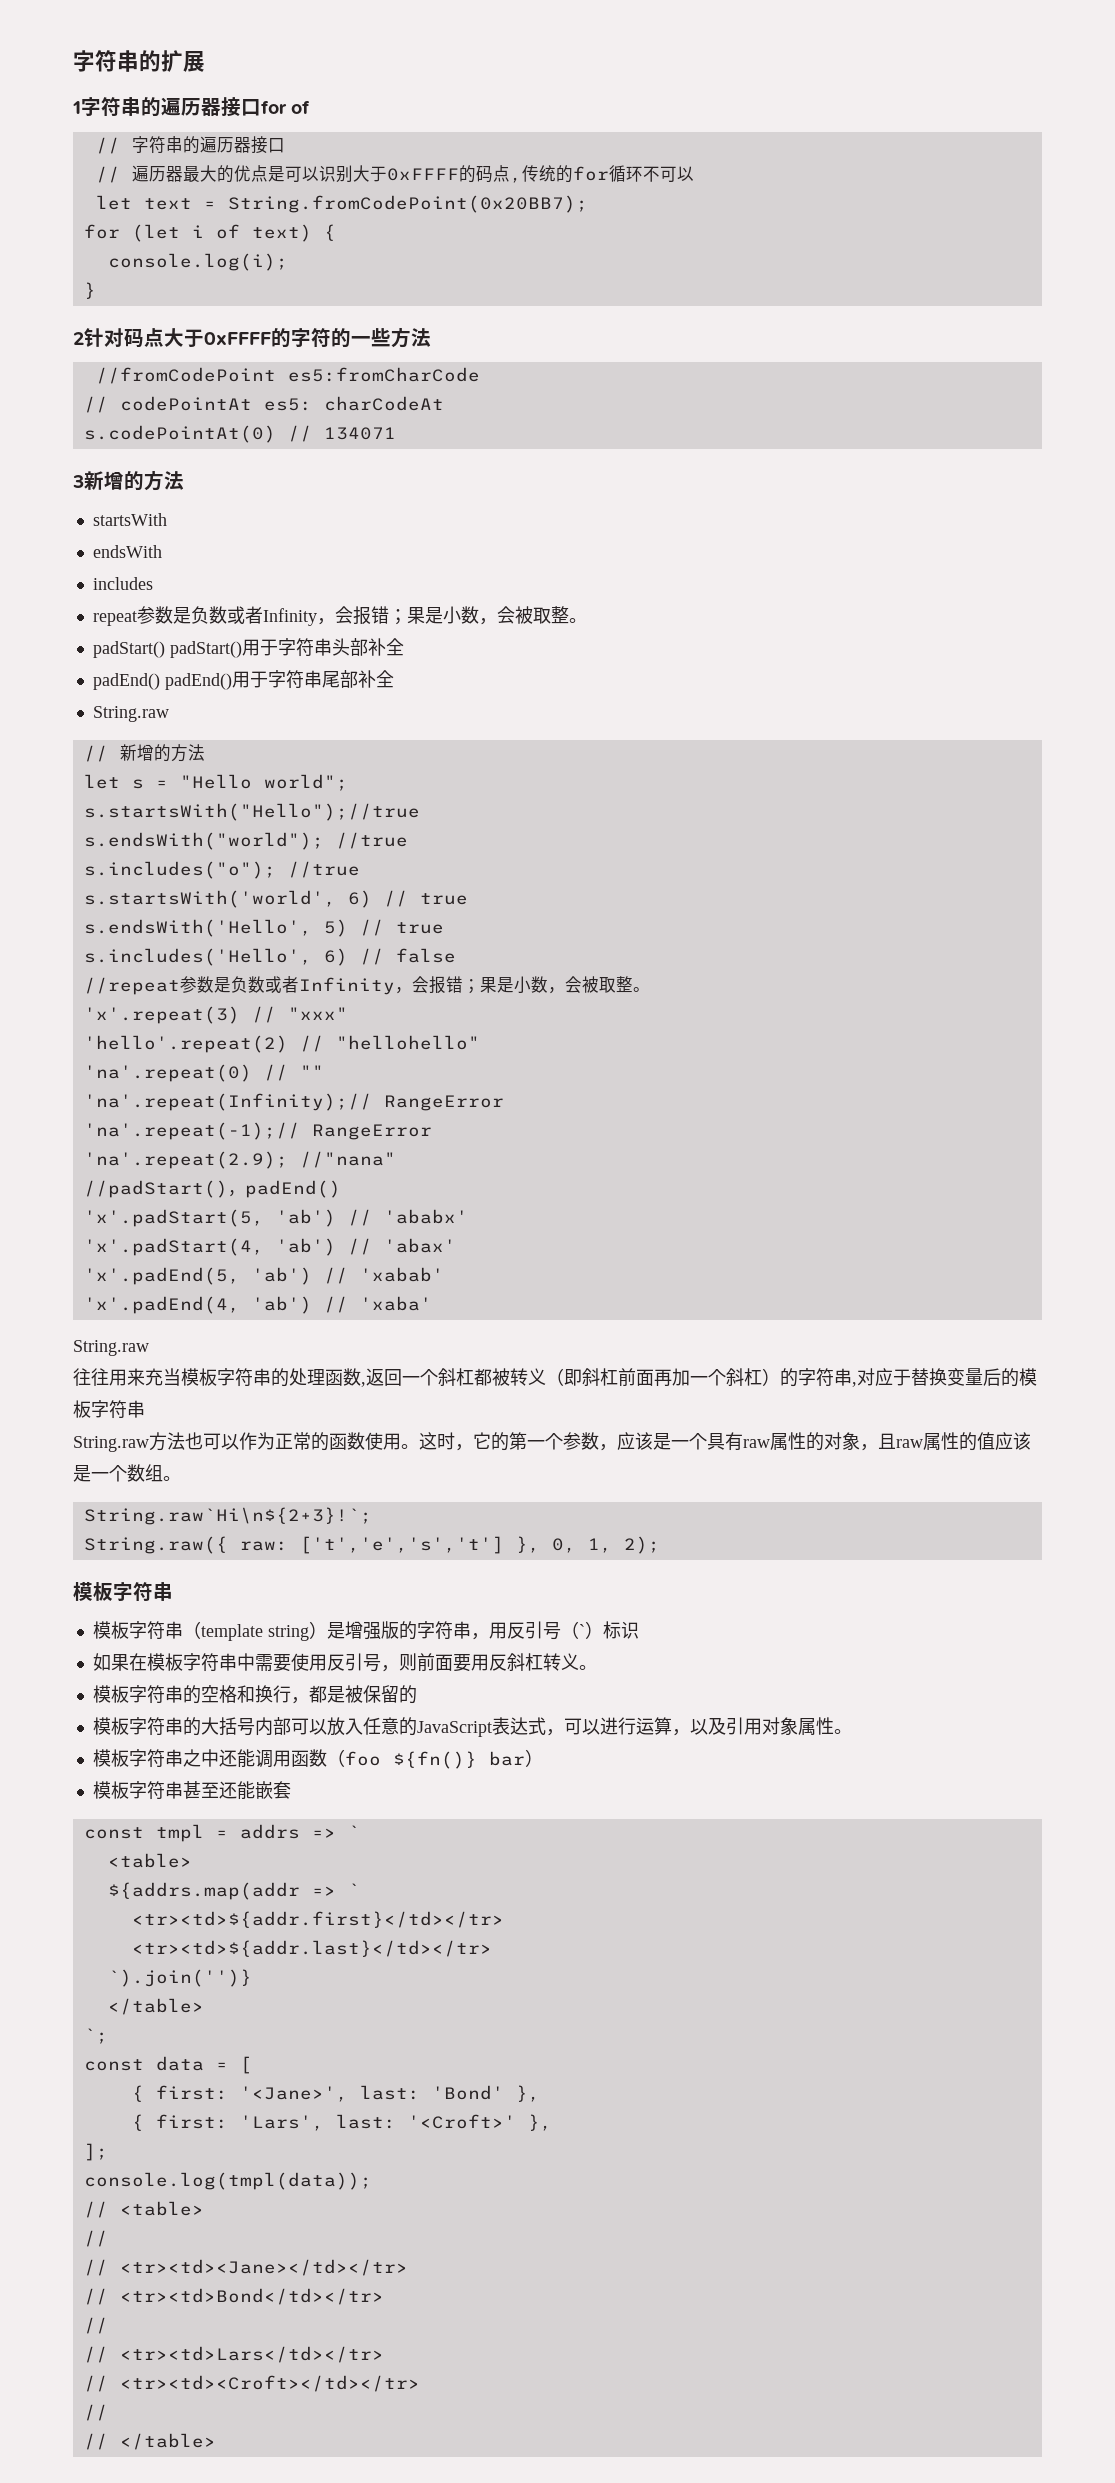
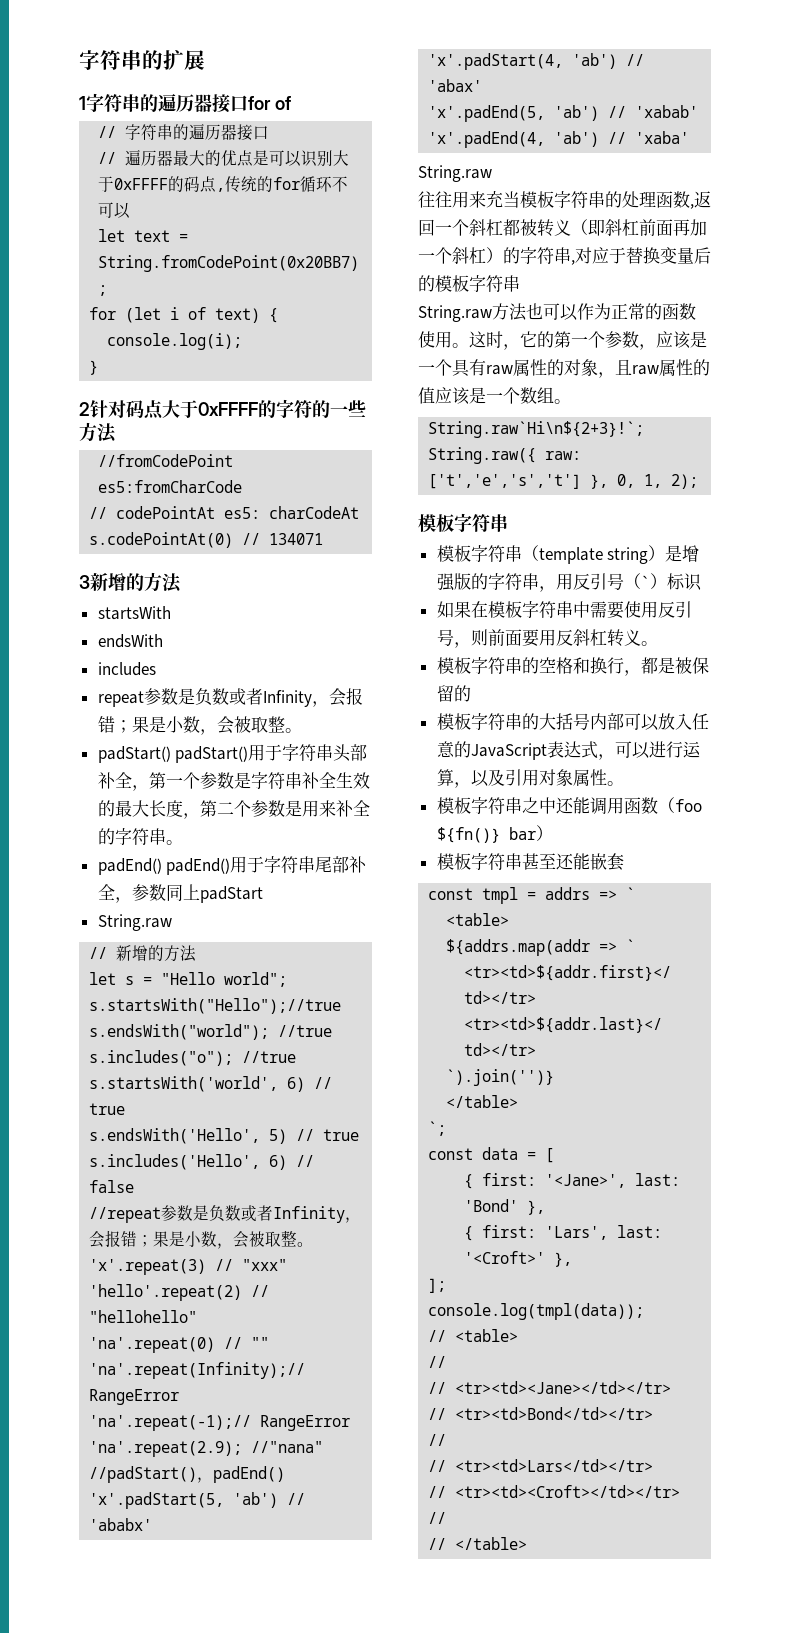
- padStart() padStart()用于字符串头部补全
+ padStart() padStart()用于字符串头部补全，第一个参数是字符串补全生效的最大长度，第二个参数是用来补全的字符串。
- padEnd() padEnd()用于字符串尾部补全
+ padEnd() padEnd()用于字符串尾部补全，参数同上padStart

